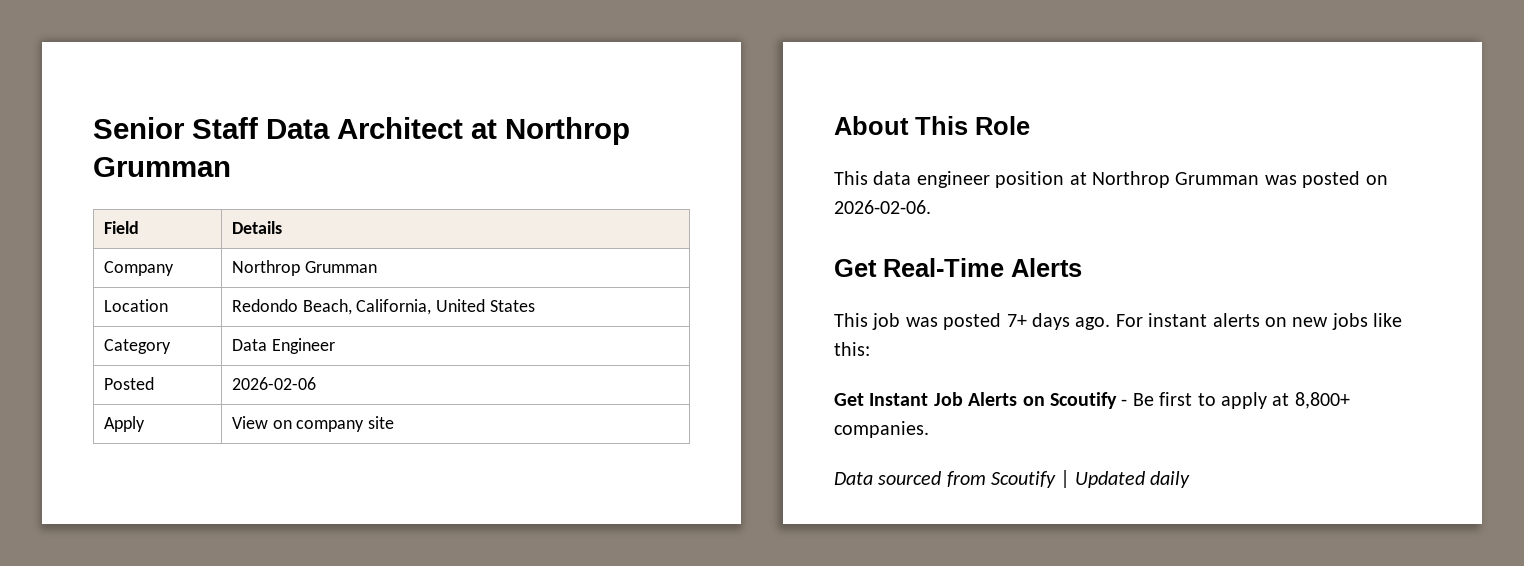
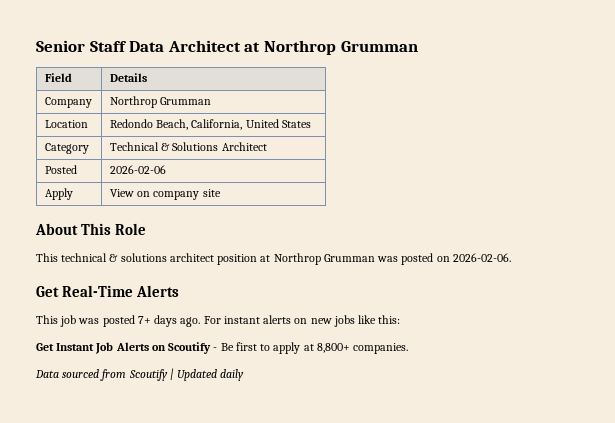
- Category | Data Engineer
+ Category | Technical & Solutions Architect
- This data engineer position at Northrop Grumman was posted on 2026-02-06.
+ This technical & solutions architect position at Northrop Grumman was posted on 2026-02-06.

